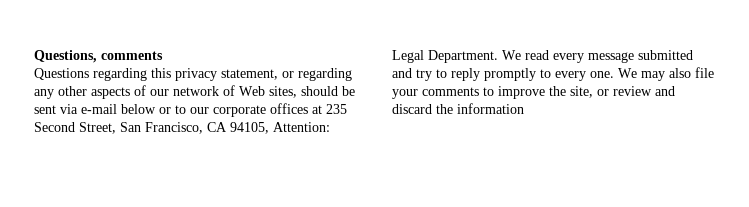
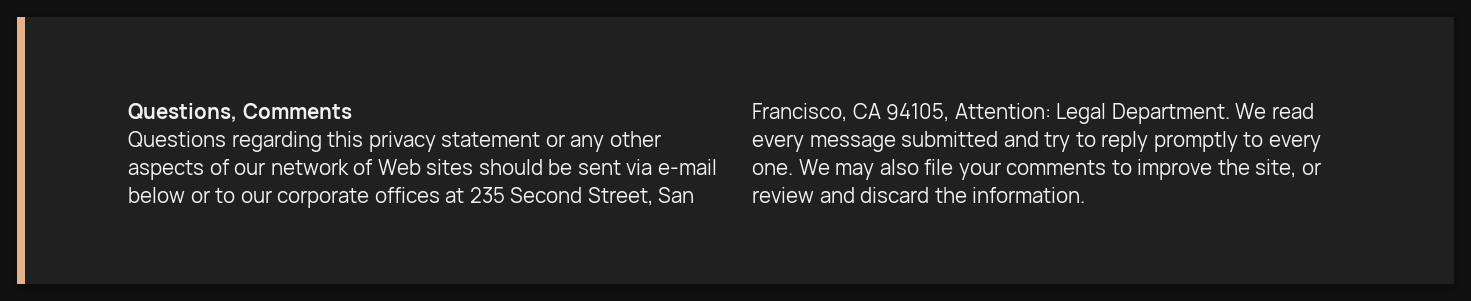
- Questions, comments
+ Questions, Comments
- Questions regarding this privacy statement, or regarding any other aspects of our network of Web sites, should be sent via e-mail below or to our corporate offices at 235 Second Street, San Francisco, CA 94105, Attention: Legal Department.
+ Questions regarding this privacy statement or any other aspects of our network of Web sites should be sent via e-mail below or to our corporate offices at 235 Second Street, San Francisco, CA 94105, Attention: Legal Department.
- We may also file your comments to improve the site, or review and discard the information
+ We may also file your comments to improve the site, or review and discard the information.

